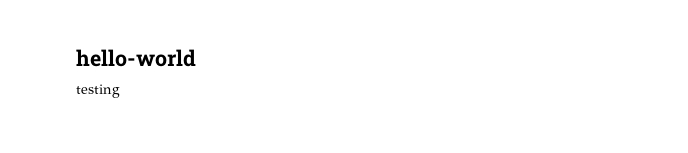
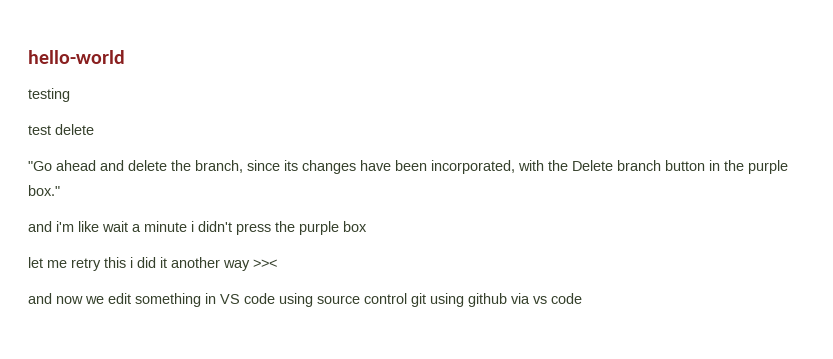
+ test delete
+ "Go ahead and delete the branch, since its changes have been incorporated, with the Delete branch button in the purple box."
+ and i'm like wait a minute i didn't press the purple box
+ let me retry this i did it another way >><
+ and now we edit something in VS code using source control git using github via vs code

